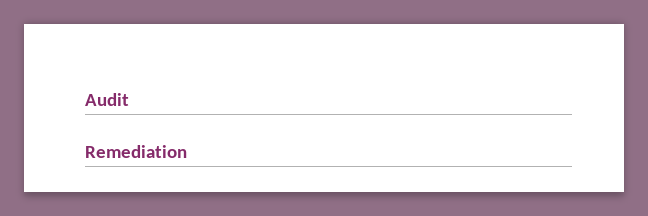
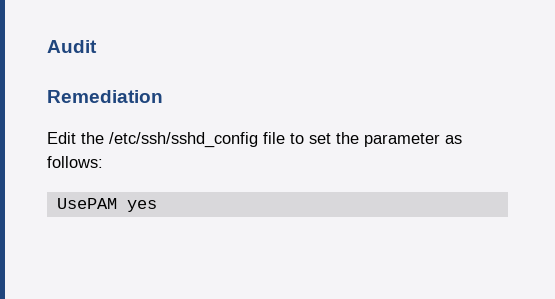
+ Edit the /etc/ssh/sshd_config file to set the parameter as follows:
+ UsePAM yes

